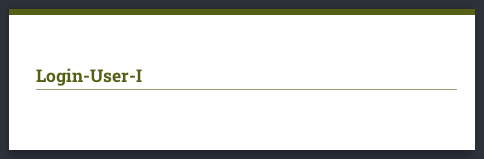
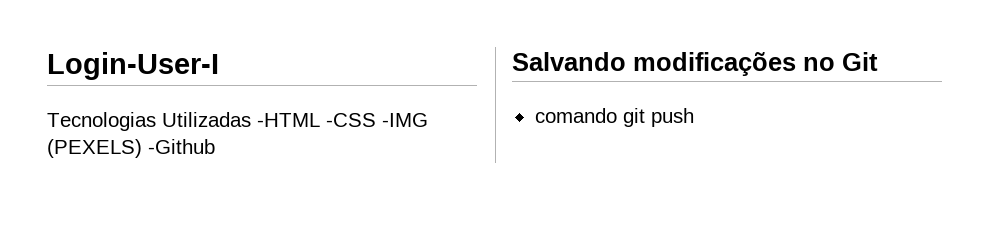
+ Tecnologias Utilizadas -HTML -CSS -IMG (PEXELS) -Github
+ Salvando modificações no Git
+ comando git push

